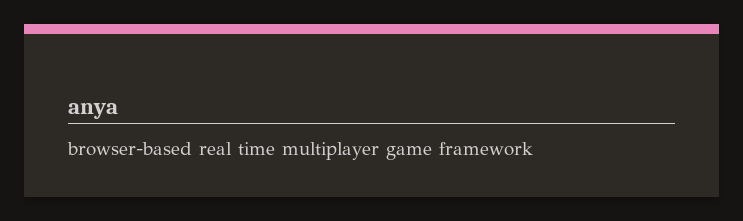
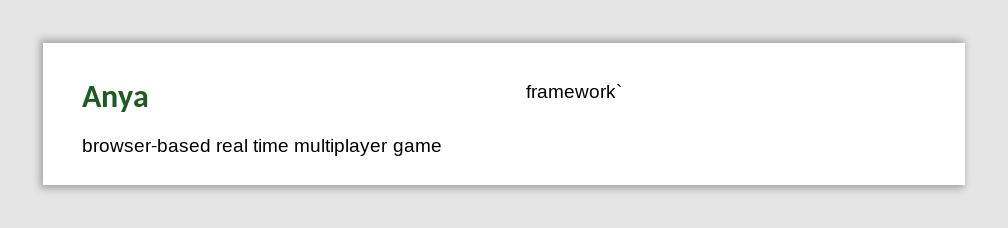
- anya
+ Anya
- browser-based real time multiplayer game framework
+ browser-based real time multiplayer game framework`

